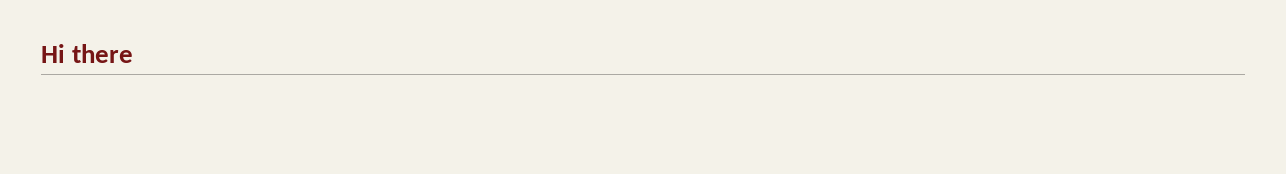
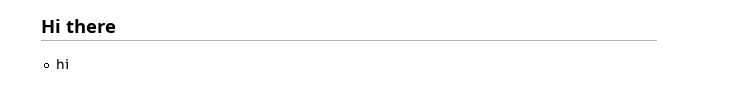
+ hi

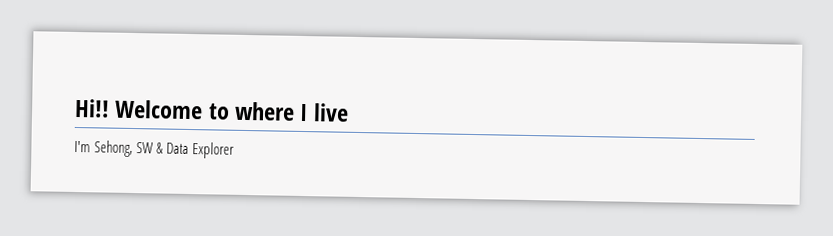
- Hi there
- hi
+ Hi!! Welcome to where I live
+ I'm Sehong, SW & Data Explorer

